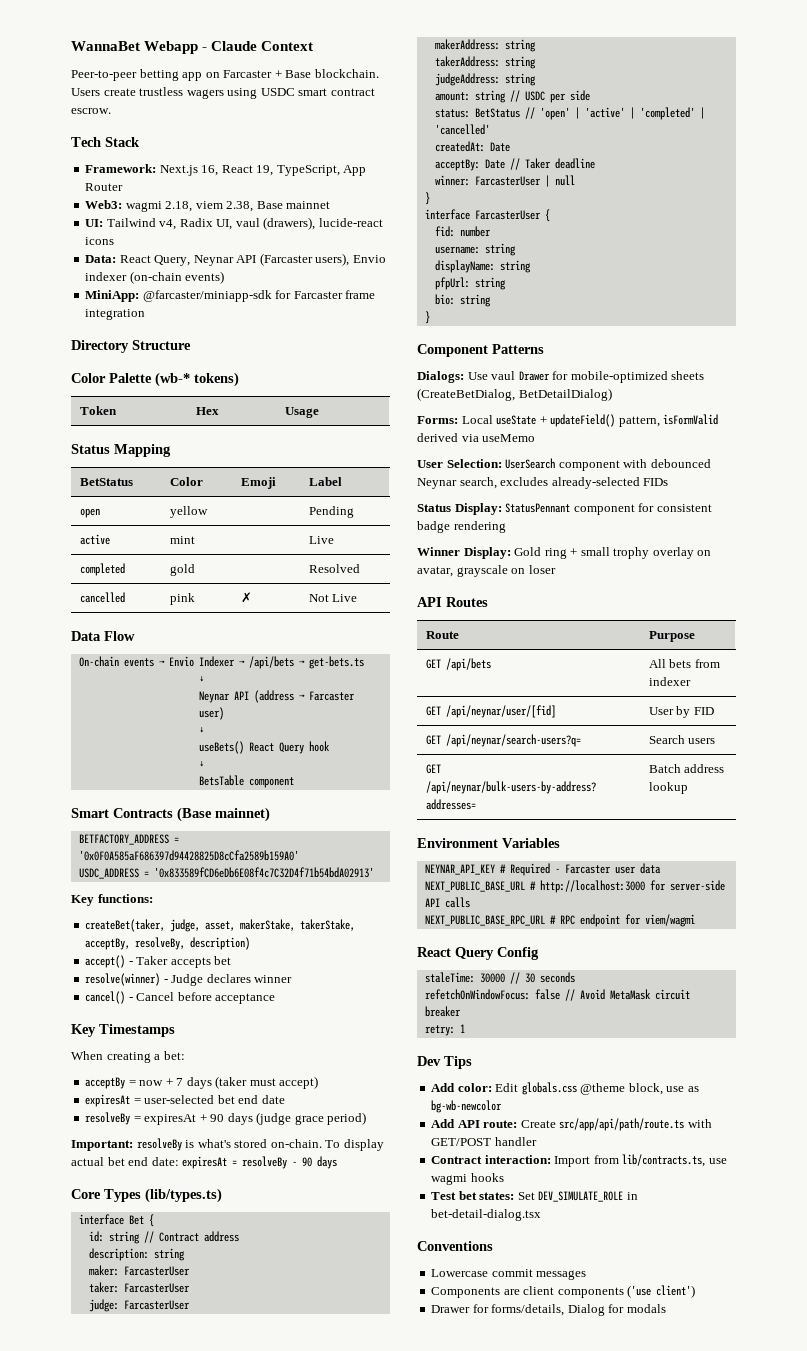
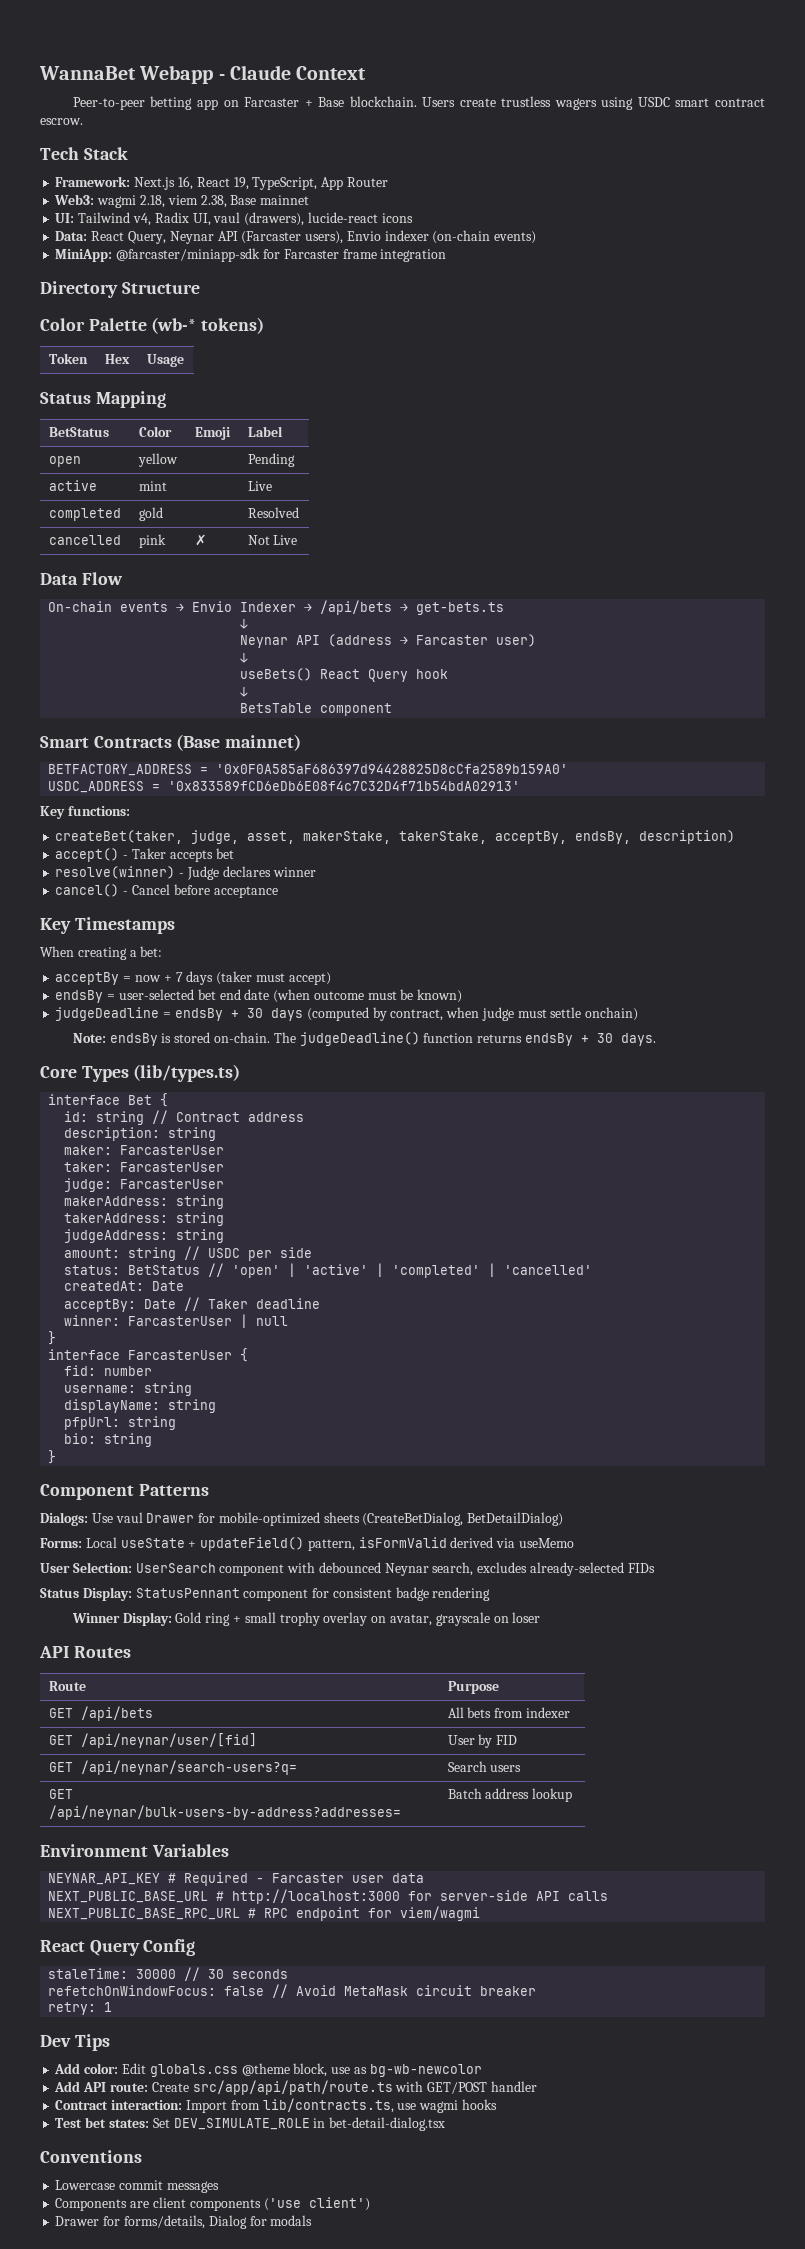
- createBet(taker, judge, asset, makerStake, takerStake, acceptBy, resolveBy, description)
+ createBet(taker, judge, asset, makerStake, takerStake, acceptBy, endsBy, description)
- expiresAt = user-selected bet end date
- resolveBy = expiresAt + 90 days (judge grace period)
- Important: resolveBy is what's stored on-chain. To display actual bet end date: expiresAt = resolveBy - 90 days
+ endsBy = user-selected bet end date (when outcome must be known)
+ judgeDeadline = endsBy + 30 days (computed by contract, when judge must settle onchain)
+ Note: endsBy is stored on-chain. The judgeDeadline() function returns endsBy + 30 days.

